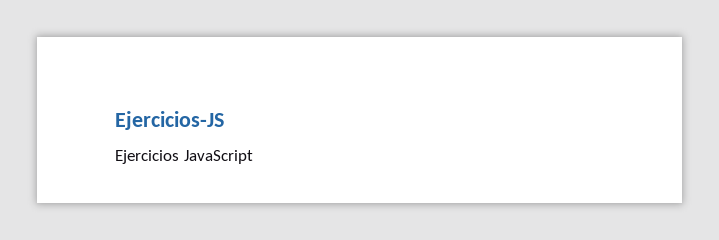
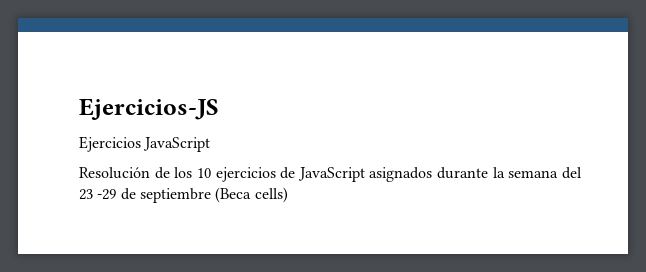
+ Resolución de los 10 ejercicios de JavaScript asignados durante la semana del 23 -29 de septiembre (Beca cells)

